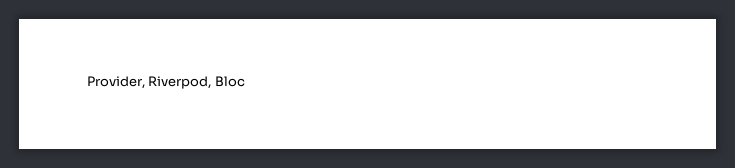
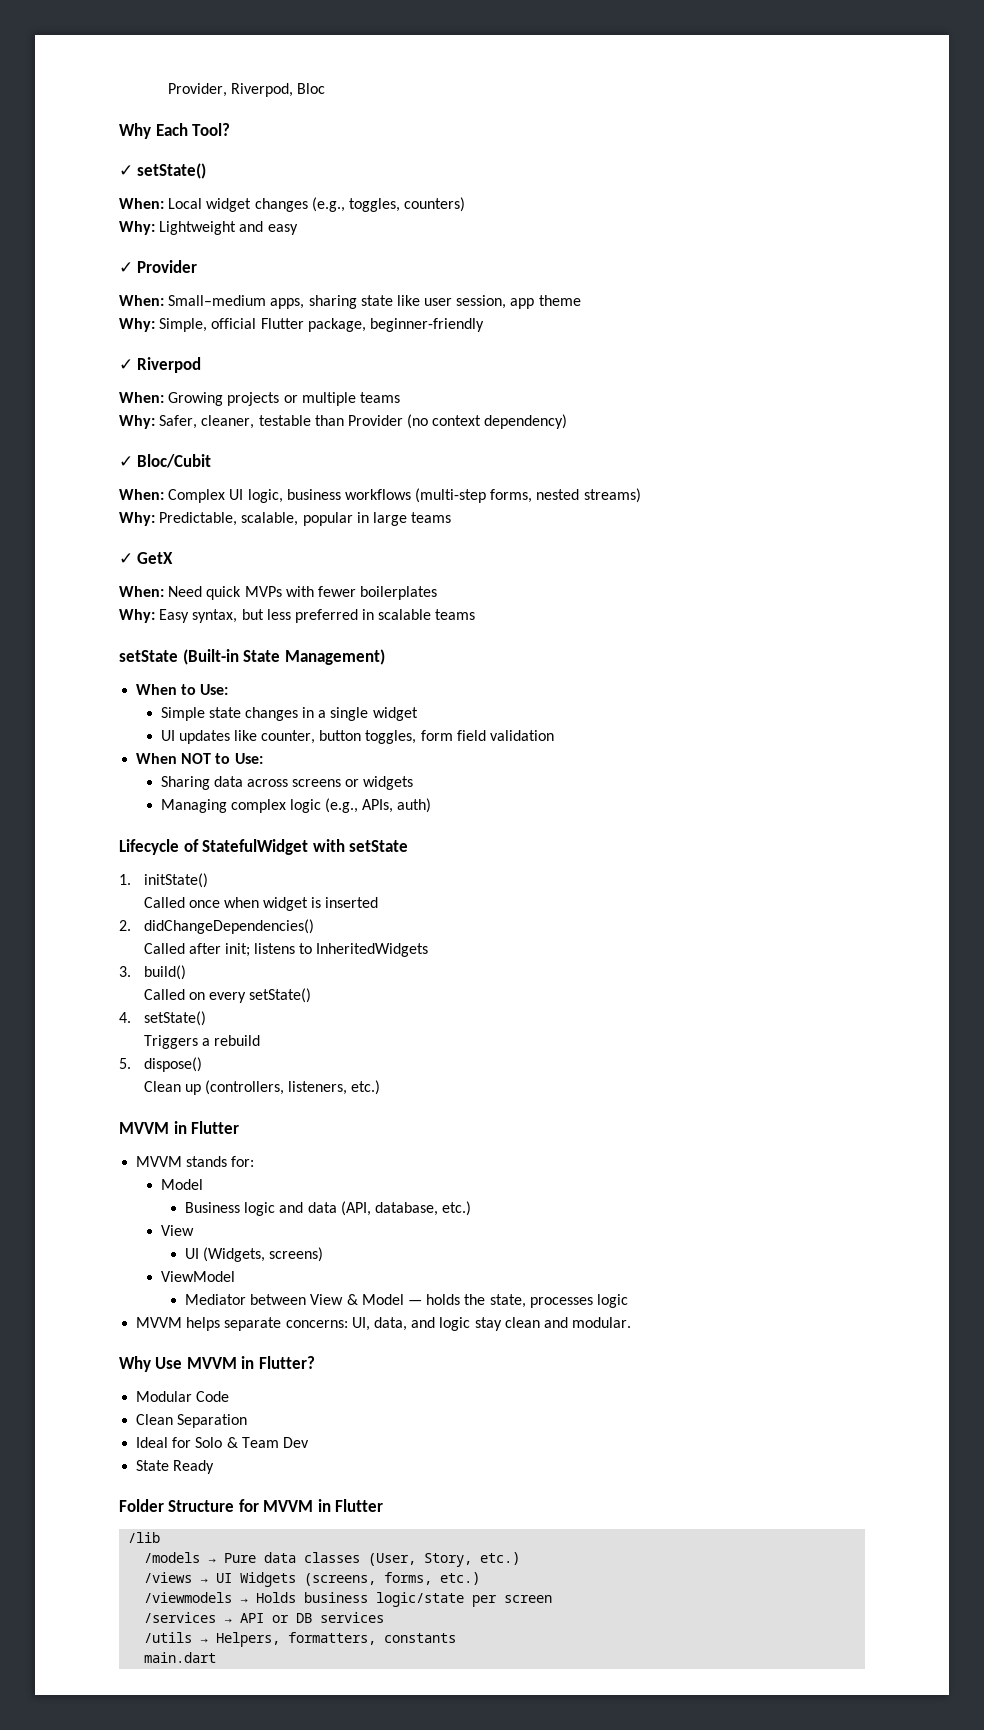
+ Why Each Tool?
+ ✓ setState()
+ When: Local widget changes (e.g., toggles, counters)
+ Why: Lightweight and easy
+ ✓ Provider
+ When: Small–medium apps, sharing state like user session, app theme
+ Why: Simple, official Flutter package, beginner-friendly
+ ✓ Riverpod
+ When: Growing projects or multiple teams
+ Why: Safer, cleaner, testable than Provider (no context dependency)
+ ✓ Bloc/Cubit
+ When: Complex UI logic, business workflows (multi-step forms, nested streams)
+ Why: Predictable, scalable, popular in large teams
+ ✓ GetX
+ When: Need quick MVPs with fewer boilerplates
+ Why: Easy syntax, but less preferred in scalable teams
+ setState (Built-in State Management)
+ When to Use:
+ Simple state changes in a single widget
+ UI updates like counter, button toggles, form field validation
+ When NOT to Use:
+ Sharing data across screens or widgets
+ Managing complex logic (e.g., APIs, auth)
+ Lifecycle of StatefulWidget with setState
+ 1. initState()
+ Called once when widget is inserted
+ 2. didChangeDependencies()
+ Called after init; listens to InheritedWidgets
+ 3. build()
+ Called on every setState()
+ 4. setState()
+ Triggers a rebuild
+ 5. dispose()
+ Clean up (controllers, listeners, etc.)
+ MVVM in Flutter
+ MVVM stands for:
+ Model
+ Business logic and data (API, database, etc.)
+ View
+ UI (Widgets, screens)
+ ViewModel
+ Mediator between View & Model — holds the state, processes logic
+ MVVM helps separate concerns: UI, data, and logic stay clean and modular.
+ Why Use MVVM in Flutter?
+ Modular Code
+ Clean Separation
+ Ideal for Solo & Team Dev
+ State Ready
+ Folder Structure for MVVM in Flutter
+ /lib
+ /models → Pure data classes (User, Story, etc.)
+ /views → UI Widgets (screens, forms, etc.)
+ /viewmodels → Holds business logic/state per screen
+ /services → API or DB services
+ /utils → Helpers, formatters, constants
+ main.dart

